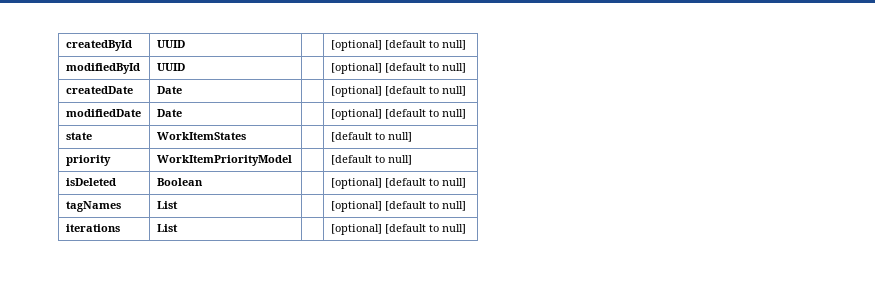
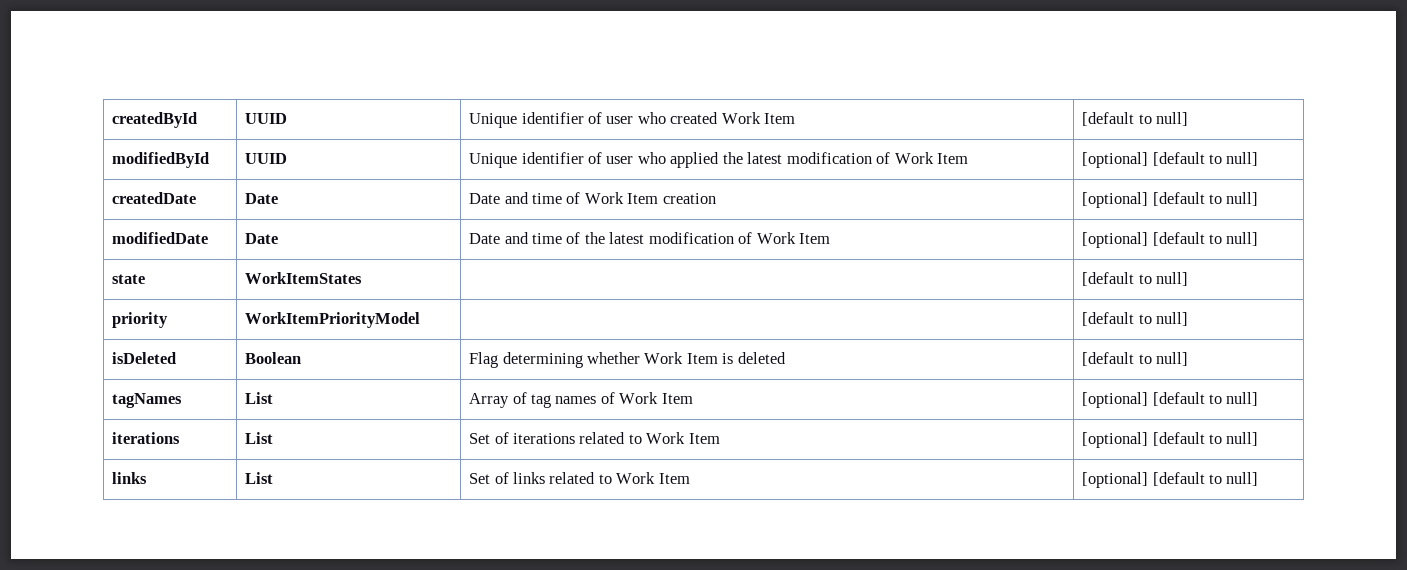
- createdById | UUID | | [optional] [default to null]
+ createdById | UUID | Unique identifier of user who created Work Item | [default to null]
- modifiedById | UUID | | [optional] [default to null]
+ modifiedById | UUID | Unique identifier of user who applied the latest modification of Work Item | [optional] [default to null]
- createdDate | Date | | [optional] [default to null]
+ createdDate | Date | Date and time of Work Item creation | [optional] [default to null]
- modifiedDate | Date | | [optional] [default to null]
+ modifiedDate | Date | Date and time of the latest modification of Work Item | [optional] [default to null]
- isDeleted | Boolean | | [optional] [default to null]
+ isDeleted | Boolean | Flag determining whether Work Item is deleted | [default to null]
- tagNames | List | | [optional] [default to null]
+ tagNames | List | Array of tag names of Work Item | [optional] [default to null]
- iterations | List | | [optional] [default to null]
+ iterations | List | Set of iterations related to Work Item | [optional] [default to null]
+ links | List | Set of links related to Work Item | [optional] [default to null]

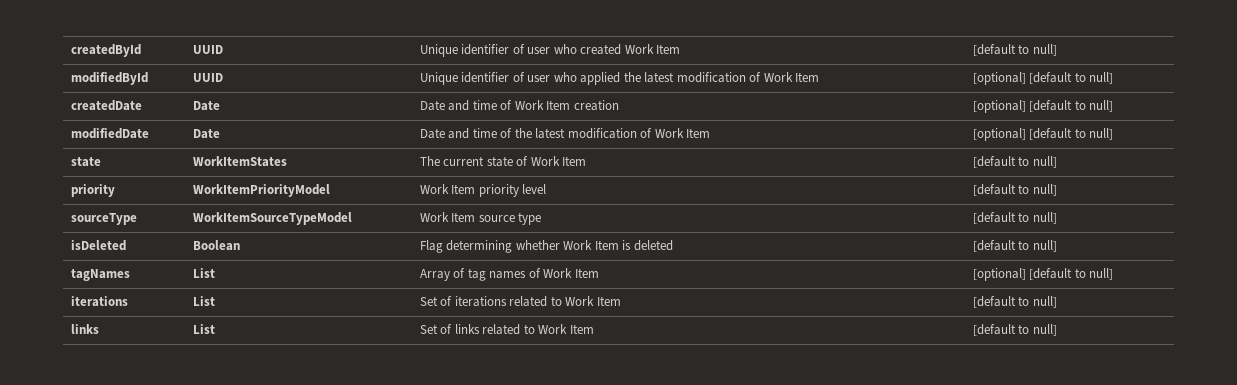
- state | WorkItemStates | | [default to null]
+ state | WorkItemStates | The current state of Work Item | [default to null]
- priority | WorkItemPriorityModel | | [default to null]
+ priority | WorkItemPriorityModel | Work Item priority level | [default to null]
+ sourceType | WorkItemSourceTypeModel | Work Item source type | [default to null]
- iterations | List | Set of iterations related to Work Item | [optional] [default to null]
+ iterations | List | Set of iterations related to Work Item | [default to null]
- links | List | Set of links related to Work Item | [optional] [default to null]
+ links | List | Set of links related to Work Item | [default to null]

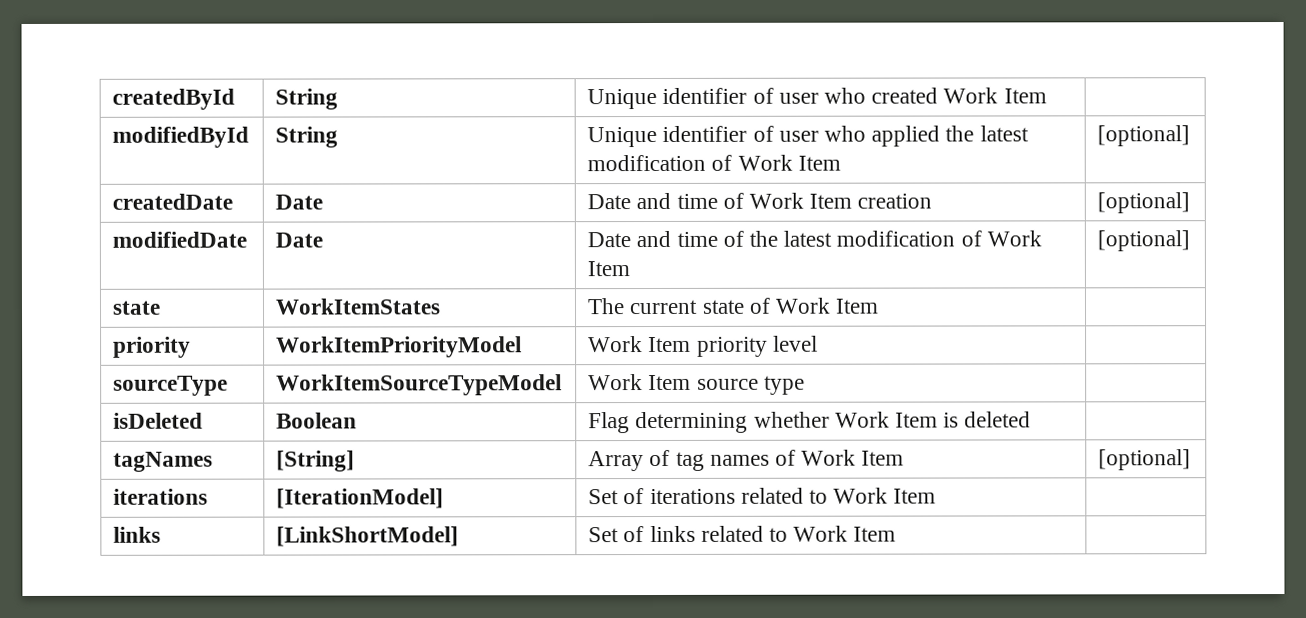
- createdById | UUID | Unique identifier of user who created Work Item | [default to null]
+ createdById | String | Unique identifier of user who created Work Item |
- modifiedById | UUID | Unique identifier of user who applied the latest modification of Work Item | [optional] [default to null]
+ modifiedById | String | Unique identifier of user who applied the latest modification of Work Item | [optional]
- createdDate | Date | Date and time of Work Item creation | [optional] [default to null]
+ createdDate | Date | Date and time of Work Item creation | [optional]
- modifiedDate | Date | Date and time of the latest modification of Work Item | [optional] [default to null]
+ modifiedDate | Date | Date and time of the latest modification of Work Item | [optional]
- state | WorkItemStates | The current state of Work Item | [default to null]
+ state | WorkItemStates | The current state of Work Item |
- priority | WorkItemPriorityModel | Work Item priority level | [default to null]
+ priority | WorkItemPriorityModel | Work Item priority level |
- sourceType | WorkItemSourceTypeModel | Work Item source type | [default to null]
+ sourceType | WorkItemSourceTypeModel | Work Item source type |
- isDeleted | Boolean | Flag determining whether Work Item is deleted | [default to null]
+ isDeleted | Boolean | Flag determining whether Work Item is deleted |
- tagNames | List | Array of tag names of Work Item | [optional] [default to null]
+ tagNames | [String] | Array of tag names of Work Item | [optional]
- iterations | List | Set of iterations related to Work Item | [default to null]
+ iterations | [IterationModel] | Set of iterations related to Work Item |
- links | List | Set of links related to Work Item | [default to null]
+ links | [LinkShortModel] | Set of links related to Work Item |

